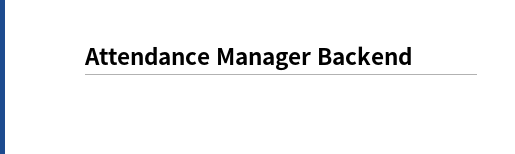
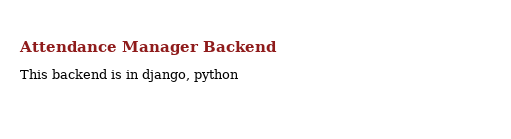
+ This backend is in django, python

